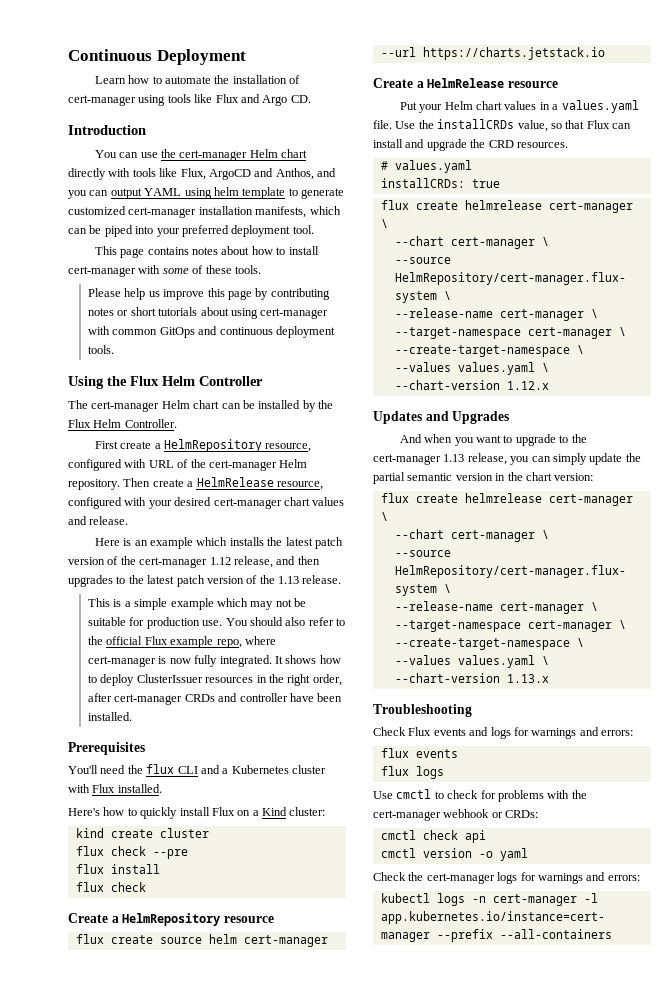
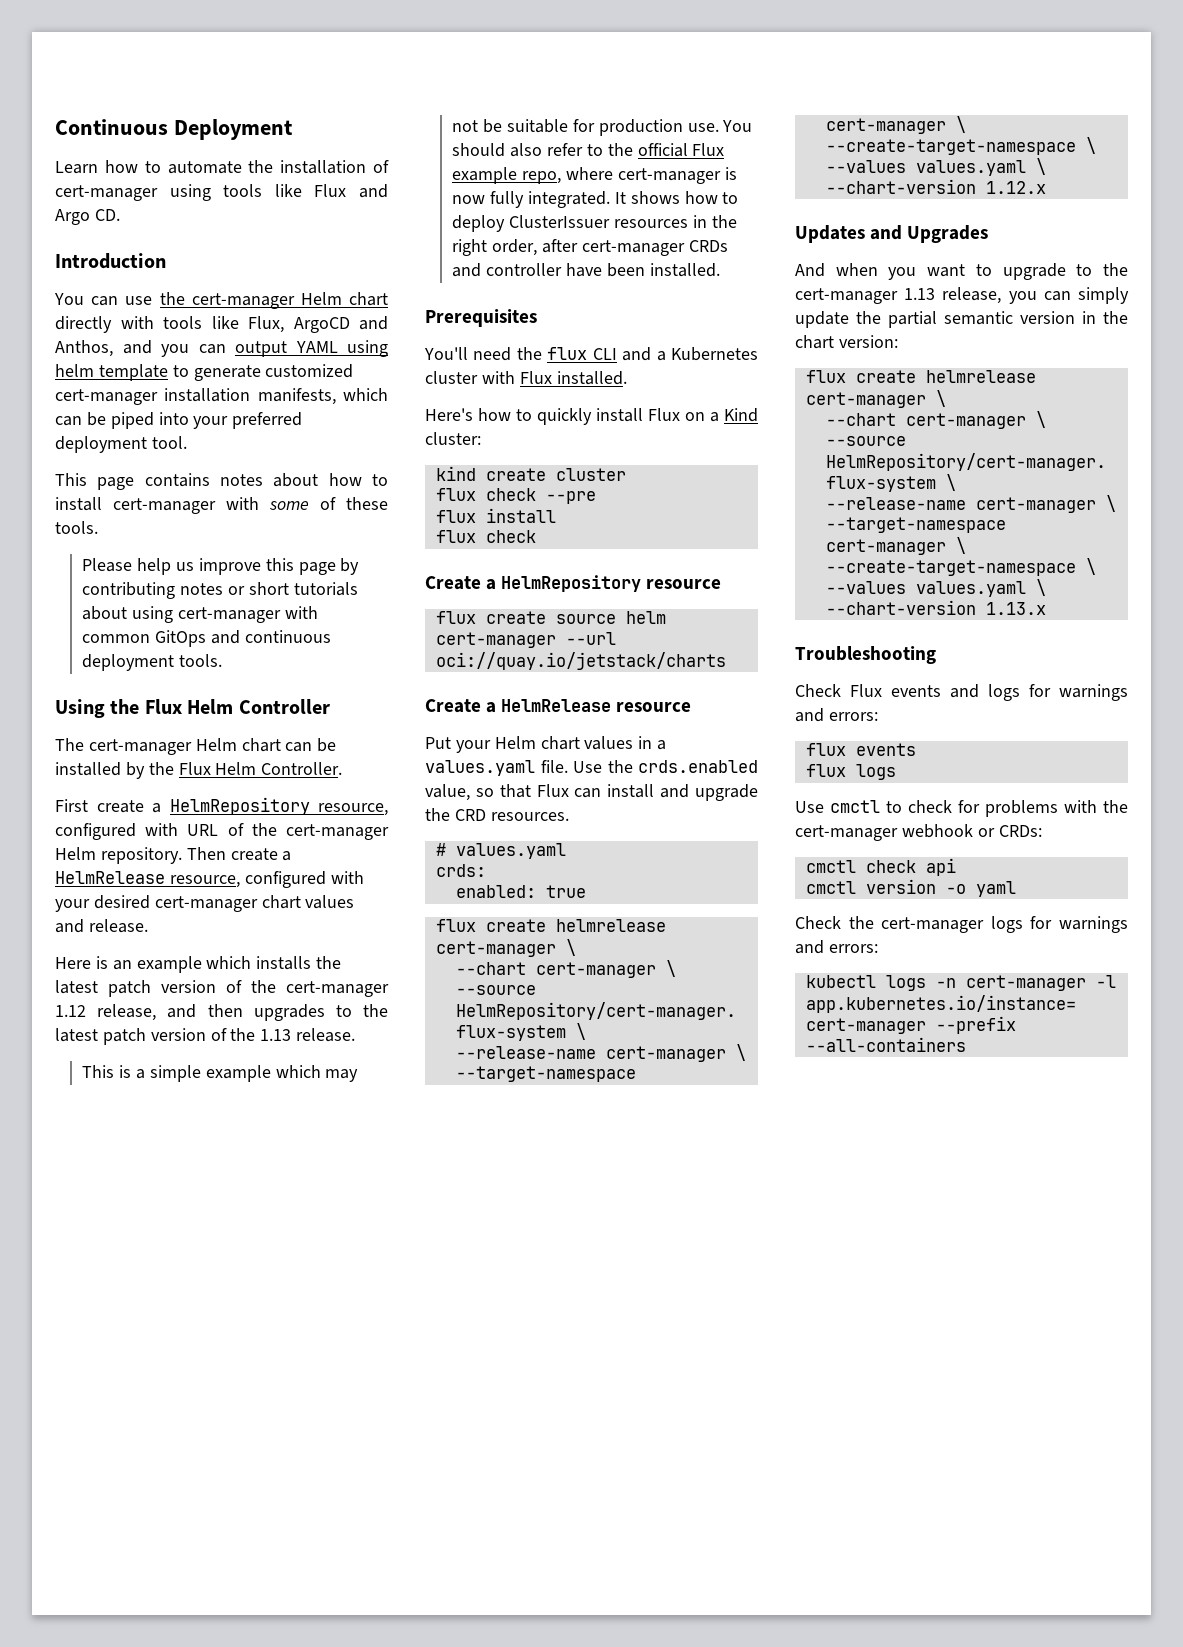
- flux create source helm cert-manager --url https://charts.jetstack.io
+ flux create source helm cert-manager --url oci://quay.io/jetstack/charts
- Use the installCRDs value, so that Flux can install and upgrade the CRD resources.
+ Use the crds.enabled value, so that Flux can install and upgrade the CRD resources.
- installCRDs: true
+ crds:
+ enabled: true

